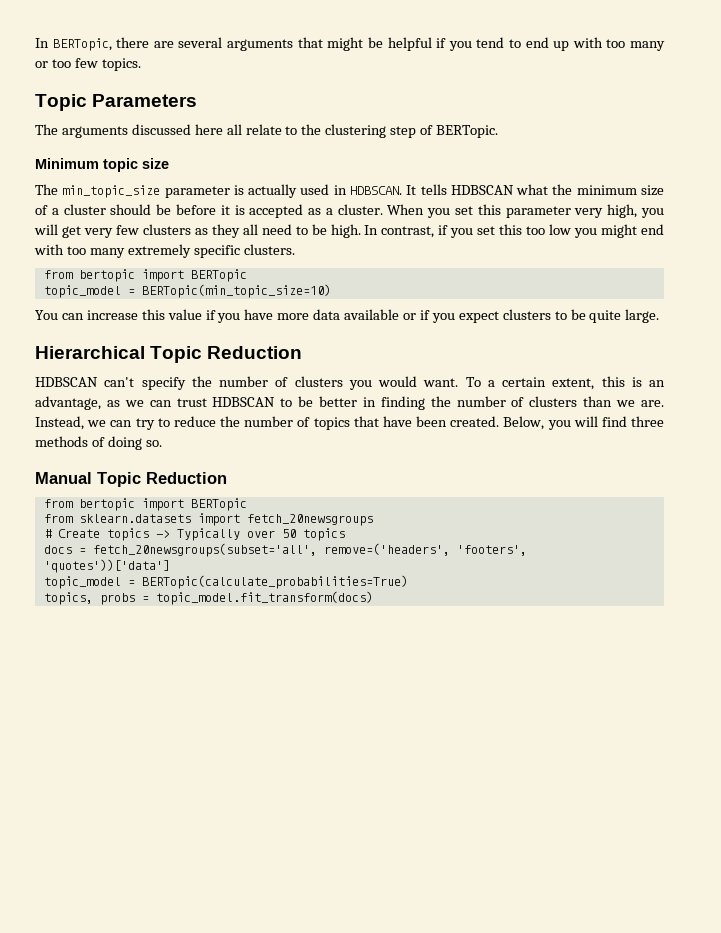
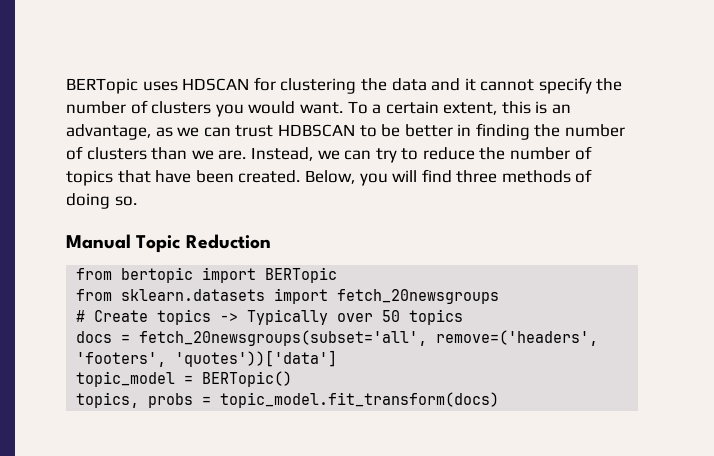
- In BERTopic, there are several arguments that might be helpful if you tend to end up with too many or too few topics.
- Topic Parameters
- The arguments discussed here all relate to the clustering step of BERTopic.
- Minimum topic size
- The min_topic_size parameter is actually used in HDBSCAN. It tells HDBSCAN what the minimum size of a cluster should be before it is accepted as a cluster. When you set this parameter very high, you will get very few clusters as they all need to be high. In contrast, if you set this too low you might end with too many extremely specific clusters.
- from bertopic import BERTopic
- topic_model = BERTopic(min_topic_size=10)
- You can increase this value if you have more data available or if you expect clusters to be quite large.
- Hierarchical Topic Reduction
- HDBSCAN can't specify the number of clusters you would want.
+ BERTopic uses HDSCAN for clustering the data and it cannot specify the number of clusters you would want.
- topic_model = BERTopic(calculate_probabilities=True)
+ topic_model = BERTopic()

